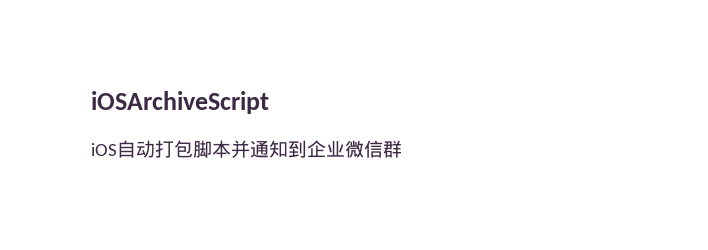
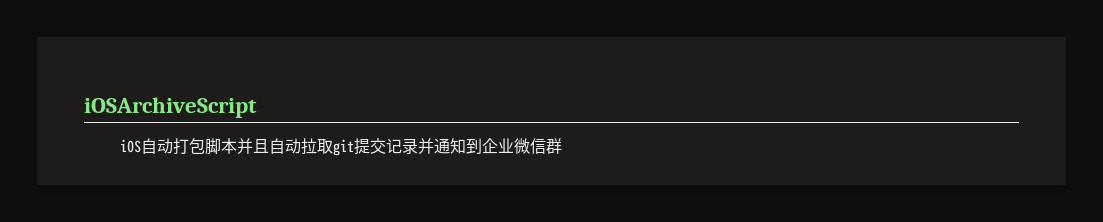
- iOS自动打包脚本并通知到企业微信群
+ iOS自动打包脚本并且自动拉取git提交记录并通知到企业微信群

